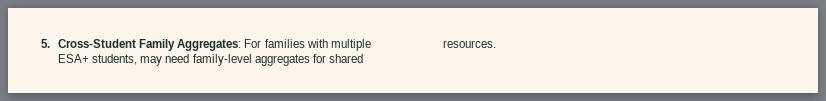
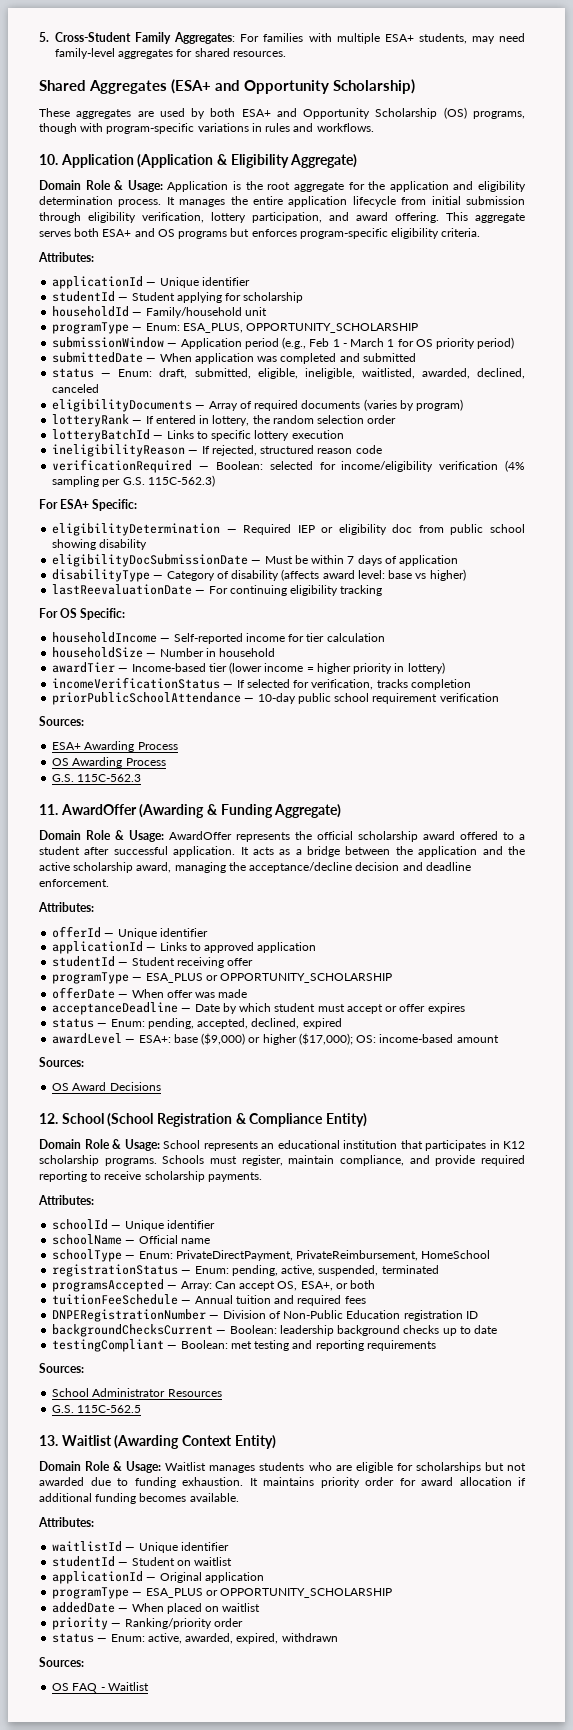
+ Shared Aggregates (ESA+ and Opportunity Scholarship)
+ These aggregates are used by both ESA+ and Opportunity Scholarship (OS) programs, though with program-specific variations in rules and workflows.
+ 10. Application (Application & Eligibility Aggregate)
+ Domain Role & Usage: Application is the root aggregate for the application and eligibility determination process. It manages the entire application lifecycle from initial submission through eligibility verification, lottery participation, and award offering. This aggregate serves both ESA+ and OS programs but enforces program-specific eligibility criteria.
+ Attributes:
+ applicationId — Unique identifier
+ studentId — Student applying for scholarship
+ householdId — Family/household unit
+ programType — Enum: ESA_PLUS, OPPORTUNITY_SCHOLARSHIP
+ submissionWindow — Application period (e.g., Feb 1 - March 1 for OS priority period)
+ submittedDate — When application was completed and submitted
+ status — Enum: draft, submitted, eligible, ineligible, waitlisted, awarded, declined, canceled
+ eligibilityDocuments — Array of required documents (varies by program)
+ lotteryRank — If entered in lottery, the random selection order
+ lotteryBatchId — Links to specific lottery execution
+ ineligibilityReason — If rejected, structured reason code
+ verificationRequired — Boolean: selected for income/eligibility verification (4% sampling per G.S. 115C-562.3)
+ For ESA+ Specific:
+ eligibilityDetermination — Required IEP or eligibility doc from public school showing disability
+ eligibilityDocSubmissionDate — Must be within 7 days of application
+ disabilityType — Category of disability (affects award level: base vs higher)
+ lastReevaluationDate — For continuing eligibility tracking
+ For OS Specific:
+ householdIncome — Self-reported income for tier calculation
+ householdSize — Number in household
+ awardTier — Income-based tier (lower income = higher priority in lottery)
+ incomeVerificationStatus — If selected for verification, tracks completion
+ priorPublicSchoolAttendance — 10-day public school requirement verification
+ Sources:
+ ESA+ Awarding Process
+ OS Awarding Process
+ G.S. 115C-562.3
+ 11. AwardOffer (Awarding & Funding Aggregate)
+ Domain Role & Usage: AwardOffer represents the official scholarship award offered to a student after successful application. It acts as a bridge between the application and the active scholarship award, managing the acceptance/decline decision and deadline enforcement.
+ Attributes:
+ offerId — Unique identifier
+ applicationId — Links to approved application
+ studentId — Student receiving offer
+ programType — ESA_PLUS or OPPORTUNITY_SCHOLARSHIP
+ offerDate — When offer was made
+ acceptanceDeadline — Date by which student must accept or offer expires
+ status — Enum: pending, accepted, declined, expired
+ awardLevel — ESA+: base ($9,000) or higher ($17,000); OS: income-based amount
+ Sources:
+ OS Award Decisions
+ 12. School (School Registration & Compliance Entity)
+ Domain Role & Usage: School represents an educational institution that participates in K12 scholarship programs. Schools must register, maintain compliance, and provide required reporting to receive scholarship payments.
+ Attributes:
+ schoolId — Unique identifier
+ schoolName — Official name
+ schoolType — Enum: PrivateDirectPayment, PrivateReimbursement, HomeSchool
+ registrationStatus — Enum: pending, active, suspended, terminated
+ programsAccepted — Array: Can accept OS, ESA+, or both
+ tuitionFeeSchedule — Annual tuition and required fees
+ DNPERegistrationNumber — Division of Non-Public Education registration ID
+ backgroundChecksCurrent — Boolean: leadership background checks up to date
+ testingCompliant — Boolean: met testing and reporting requirements
+ Sources:
+ School Administrator Resources
+ G.S. 115C-562.5
+ 13. Waitlist (Awarding Context Entity)
+ Domain Role & Usage: Waitlist manages students who are eligible for scholarships but not awarded due to funding exhaustion. It maintains priority order for award allocation if additional funding becomes available.
+ Attributes:
+ waitlistId — Unique identifier
+ studentId — Student on waitlist
+ applicationId — Original application
+ programType — ESA_PLUS or OPPORTUNITY_SCHOLARSHIP
+ addedDate — When placed on waitlist
+ priority — Ranking/priority order
+ status — Enum: active, awarded, expired, withdrawn
+ Sources:
+ OS FAQ - Waitlist

